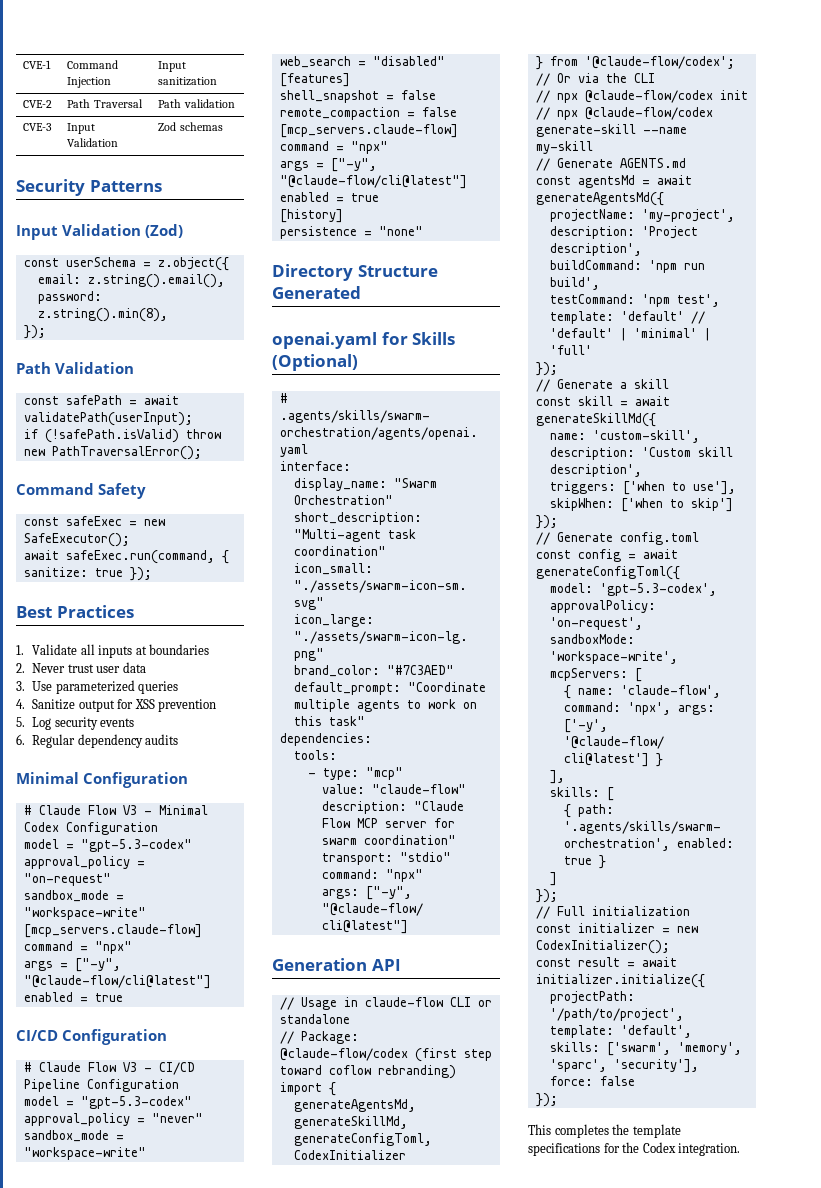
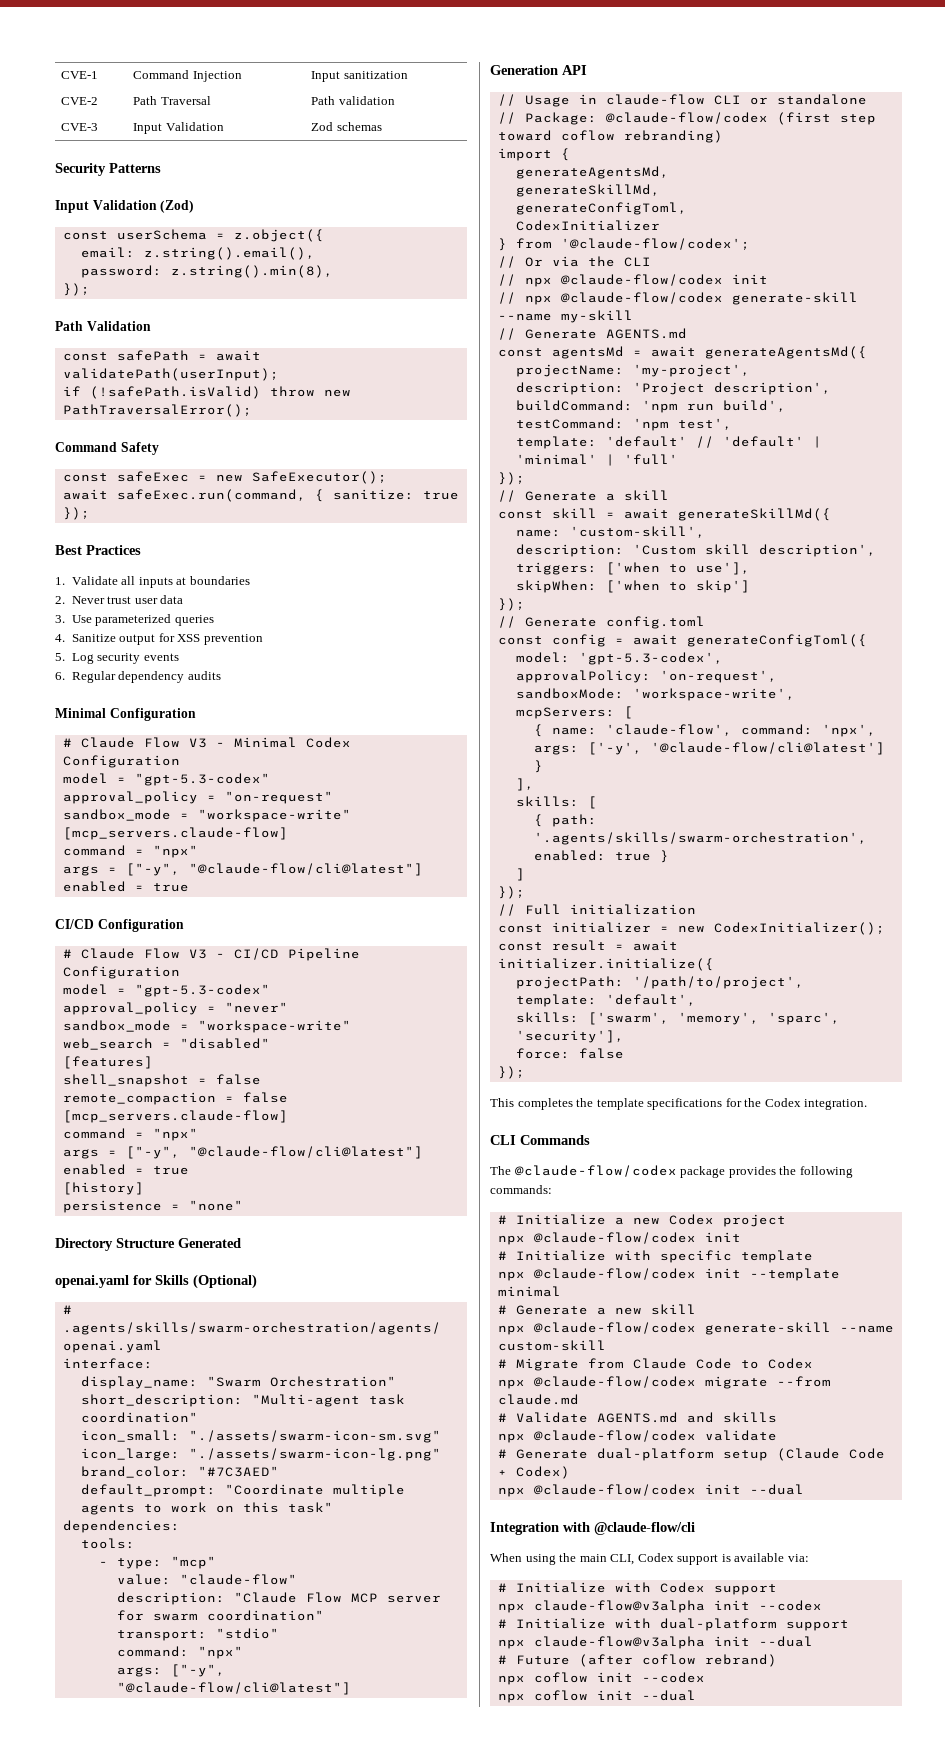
+ CLI Commands
+ The @claude-flow/codex package provides the following commands:
+ # Initialize a new Codex project
+ npx @claude-flow/codex init
+ # Initialize with specific template
+ npx @claude-flow/codex init --template minimal
+ # Generate a new skill
+ npx @claude-flow/codex generate-skill --name custom-skill
+ # Migrate from Claude Code to Codex
+ npx @claude-flow/codex migrate --from claude.md
+ # Validate AGENTS.md and skills
+ npx @claude-flow/codex validate
+ # Generate dual-platform setup (Claude Code + Codex)
+ npx @claude-flow/codex init --dual
+ Integration with @claude-flow/cli
+ When using the main CLI, Codex support is available via:
+ # Initialize with Codex support
+ npx claude-flow@v3alpha init --codex
+ # Initialize with dual-platform support
+ npx claude-flow@v3alpha init --dual
+ # Future (after coflow rebrand)
+ npx coflow init --codex
+ npx coflow init --dual

